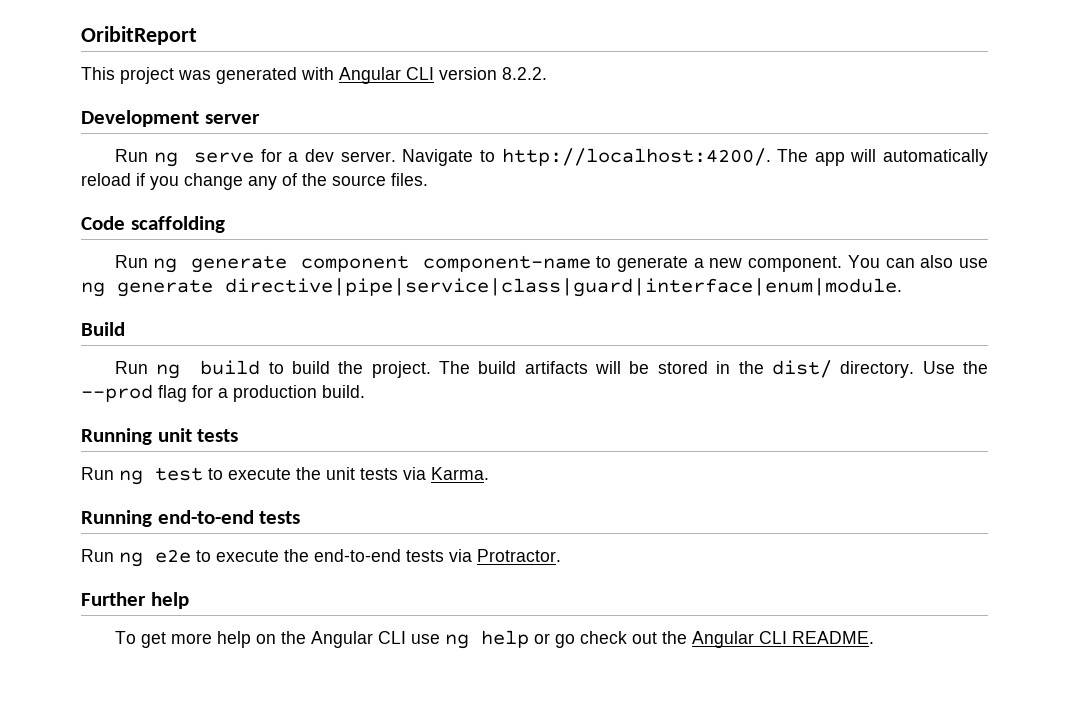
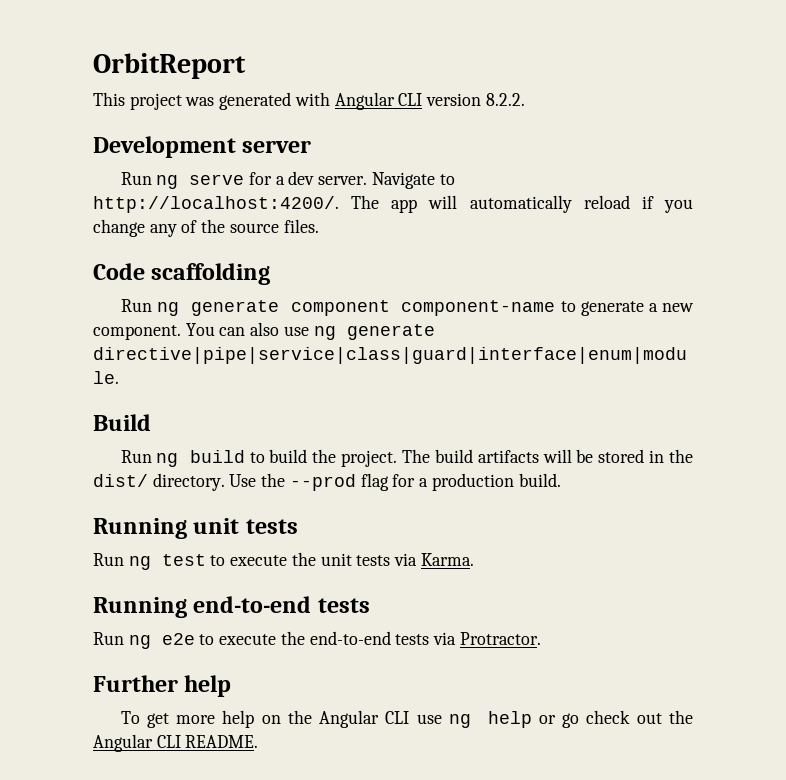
- OribitReport
+ OrbitReport

